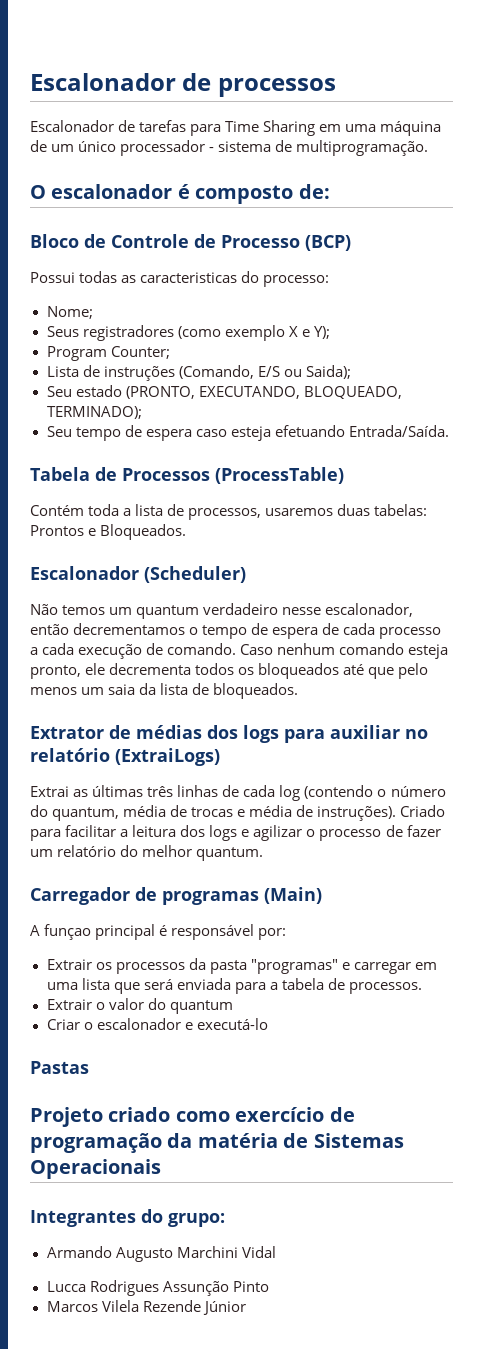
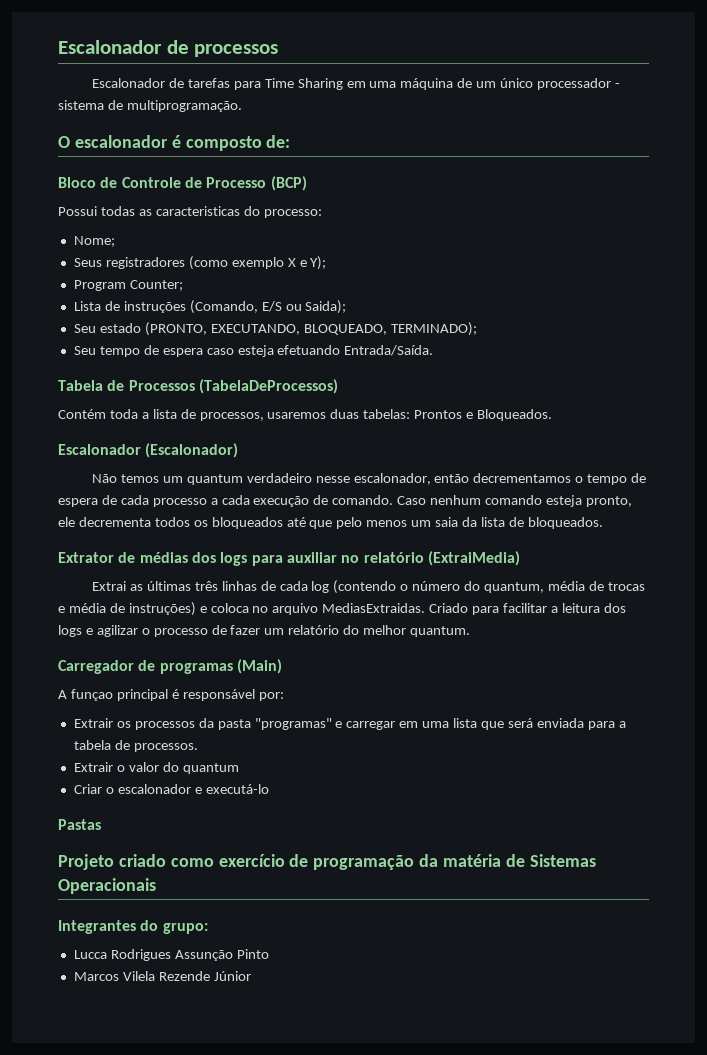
- Tabela de Processos (ProcessTable)
+ Tabela de Processos (TabelaDeProcessos)
- Escalonador (Scheduler)
+ Escalonador (Escalonador)
- Extrator de médias dos logs para auxiliar no relatório (ExtraiLogs)
+ Extrator de médias dos logs para auxiliar no relatório (ExtraiMedia)
- Extrai as últimas três linhas de cada log (contendo o número do quantum, média de trocas e média de instruções).
+ Extrai as últimas três linhas de cada log (contendo o número do quantum, média de trocas e média de instruções) e coloca no arquivo MediasExtraidas.
- Armando Augusto Marchini Vidal

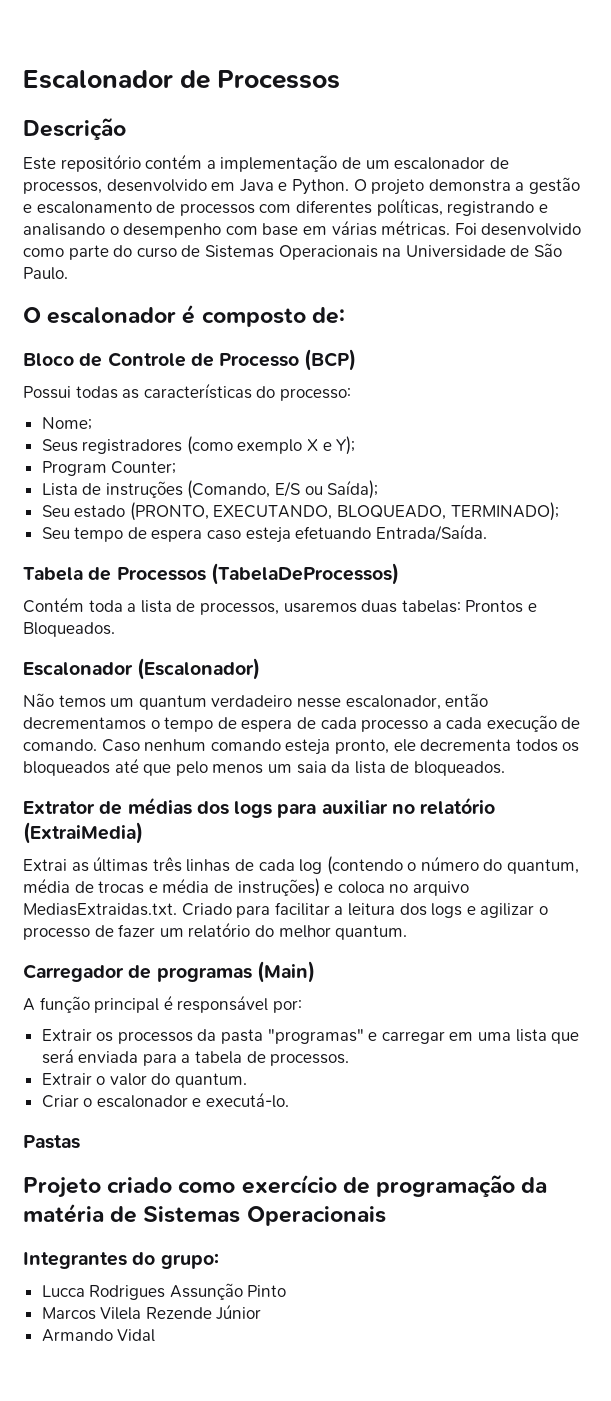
- Escalonador de processos
- Escalonador de tarefas para Time Sharing em uma máquina de um único processador - sistema de multiprogramação.
+ Escalonador de Processos
+ Descrição
+ Este repositório contém a implementação de um escalonador de processos, desenvolvido em Java e Python. O projeto demonstra a gestão e escalonamento de processos com diferentes políticas, registrando e analisando o desempenho com base em várias métricas. Foi desenvolvido como parte do curso de Sistemas Operacionais na Universidade de São Paulo.
- Possui todas as caracteristicas do processo:
+ Possui todas as características do processo:
- Lista de instruções (Comando, E/S ou Saida);
+ Lista de instruções (Comando, E/S ou Saída);
- Extrai as últimas três linhas de cada log (contendo o número do quantum, média de trocas e média de instruções) e coloca no arquivo MediasExtraidas. Criado para facilitar a leitura dos logs e agilizar o processo de fazer um relatório do melhor quantum.
+ Extrai as últimas três linhas de cada log (contendo o número do quantum, média de trocas e média de instruções) e coloca no arquivo MediasExtraidas.txt. Criado para facilitar a leitura dos logs e agilizar o processo de fazer um relatório do melhor quantum.
- A funçao principal é responsável por:
+ A função principal é responsável por:
- Extrair o valor do quantum
+ Extrair o valor do quantum.
- Criar o escalonador e executá-lo
+ Criar o escalonador e executá-lo.
+ Armando Vidal

